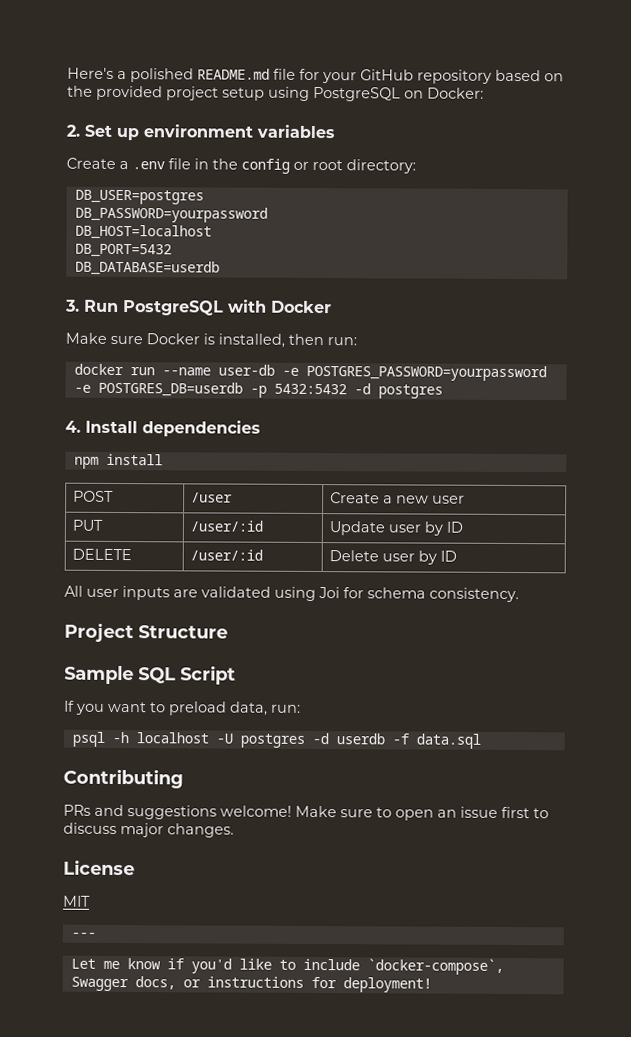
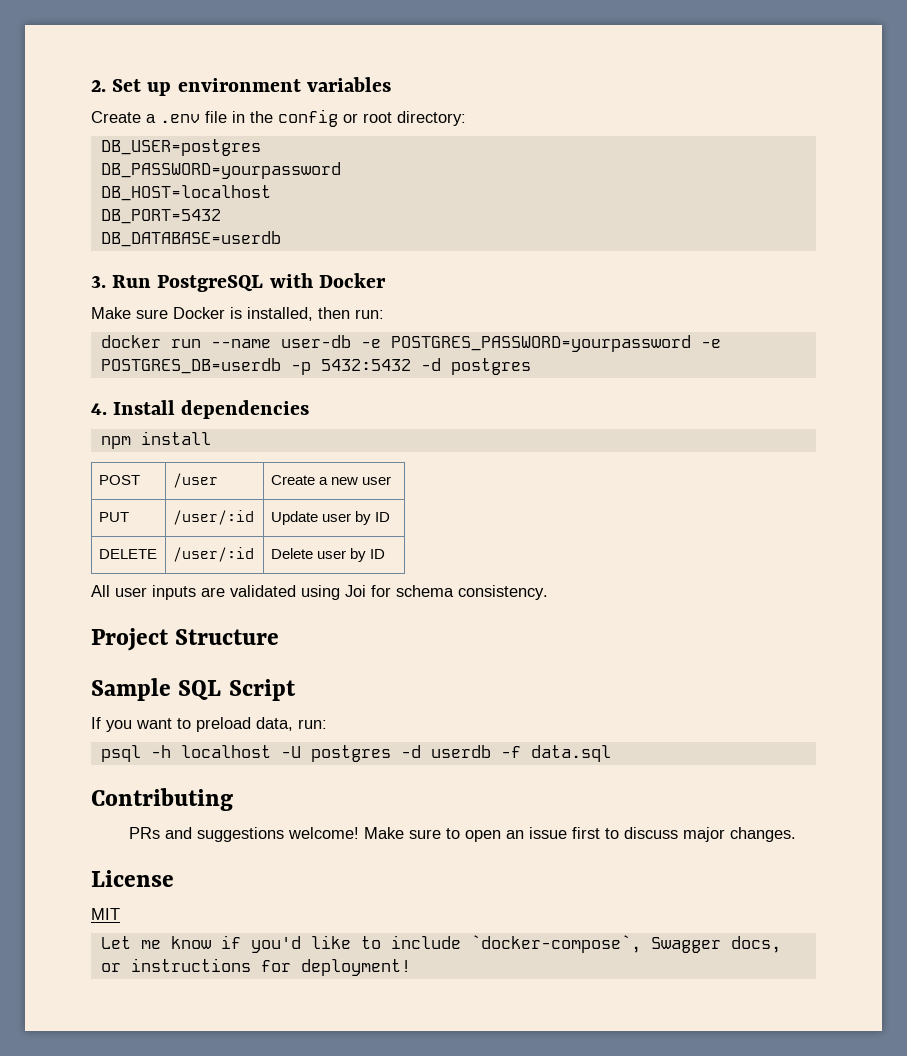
- Here's a polished README.md file for your GitHub repository based on the provided project setup using PostgreSQL on Docker:
- ---

